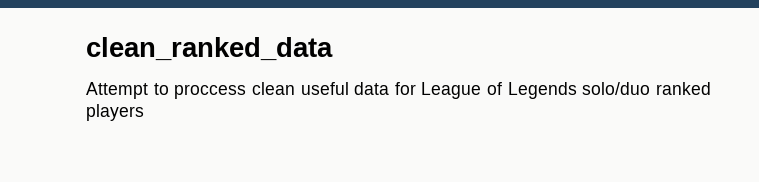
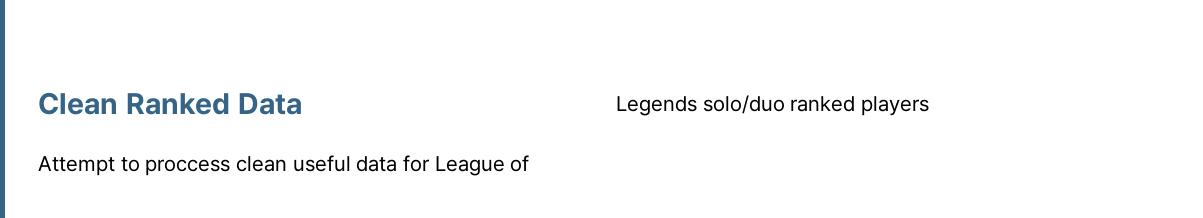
- clean_ranked_data
+ Clean Ranked Data

